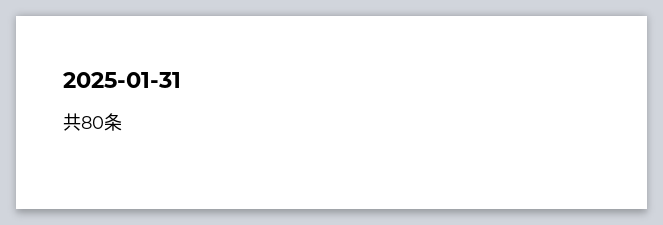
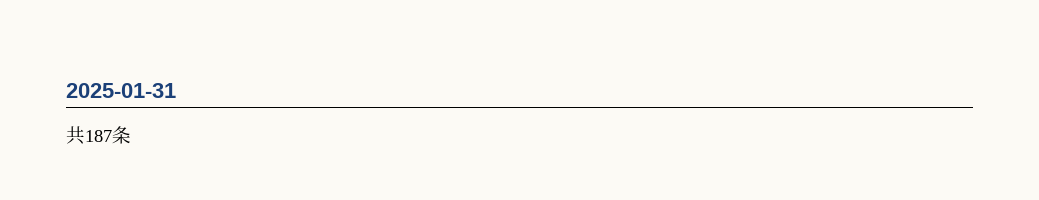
- 共80条
+ 共187条

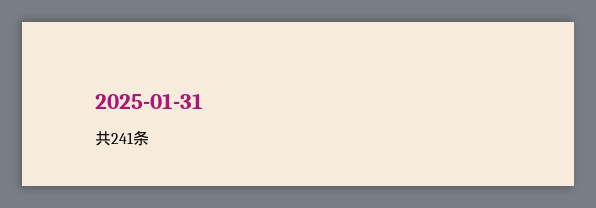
- 共187条
+ 共241条

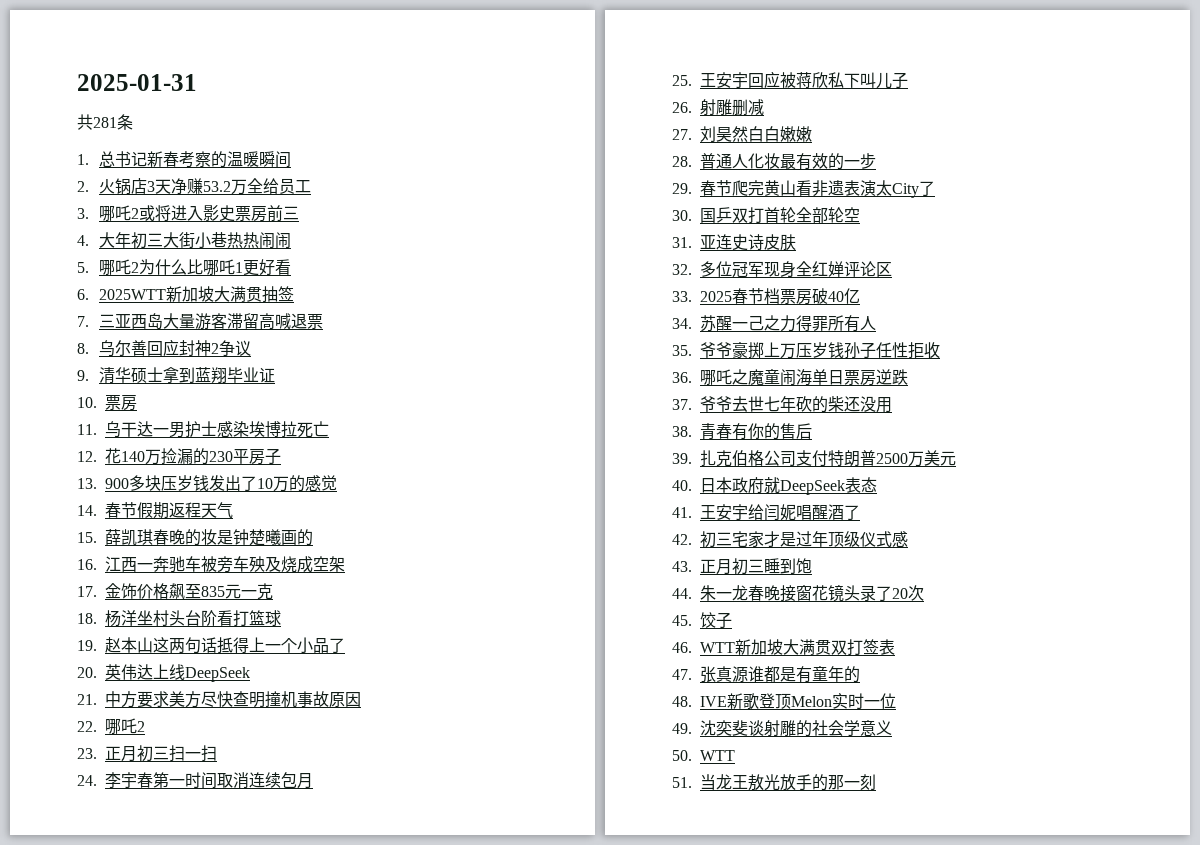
- 共241条
+ 共281条
+ 1.总书记新春考察的温暖瞬间
+ 2.火锅店3天净赚53.2万全给员工
+ 3.哪吒2或将进入影史票房前三
+ 4.大年初三大街小巷热热闹闹
+ 5.哪吒2为什么比哪吒1更好看
+ 6. 2025WTT新加坡大满贯抽签
+ 7.三亚西岛大量游客滞留高喊退票
+ 8.乌尔善回应封神2争议
+ 9.清华硕士拿到蓝翔毕业证
+ 10.票房
+ 11.乌干达一男护士感染埃博拉死亡
+ 12.花140万捡漏的230平房子
+ 13. 900多块压岁钱发出了10万的感觉
+ 14.春节假期返程天气
+ 15.薛凯琪春晚的妆是钟楚曦画的
+ 16.江西一奔驰车被旁车殃及烧成空架
+ 17.金饰价格飙至835元一克
+ 18.杨洋坐村头台阶看打篮球
+ 19.赵本山这两句话抵得上一个小品了
+ 20.英伟达上线DeepSeek
+ 21.中方要求美方尽快查明撞机事故原因
+ 22.哪吒2
+ 23.正月初三扫一扫
+ 24.李宇春第一时间取消连续包月
+ 25.王安宇回应被蒋欣私下叫儿子
+ 26.射雕删减
+ 27.刘昊然白白嫩嫩
+ 28.普通人化妆最有效的一步
+ 29.春节爬完黄山看非遗表演太City了
+ 30.国乒双打首轮全部轮空
+ 31.亚连史诗皮肤
+ 32.多位冠军现身全红婵评论区
+ 33. 2025春节档票房破40亿
+ 34.苏醒一己之力得罪所有人
+ 35.爷爷豪掷上万压岁钱孙子任性拒收
+ 36.哪吒之魔童闹海单日票房逆跌
+ 37.爷爷去世七年砍的柴还没用
+ 38.青春有你的售后
+ 39.扎克伯格公司支付特朗普2500万美元
+ 40.日本政府就DeepSeek表态
+ 41.王安宇给闫妮唱醒酒了
+ 42.初三宅家才是过年顶级仪式感
+ 43.正月初三睡到饱
+ 44.朱一龙春晚接窗花镜头录了20次
+ 45.饺子
+ 46. WTT新加坡大满贯双打签表
+ 47.张真源谁都是有童年的
+ 48. IVE新歌登顶Melon实时一位
+ 49.沈奕斐谈射雕的社会学意义
+ 50. WTT
+ 51.当龙王敖光放手的那一刻

